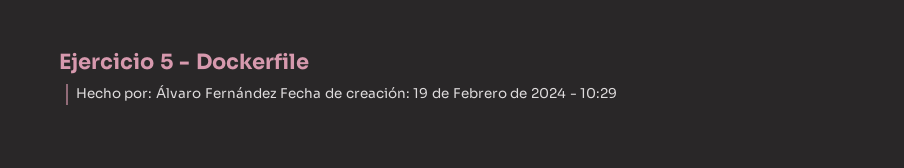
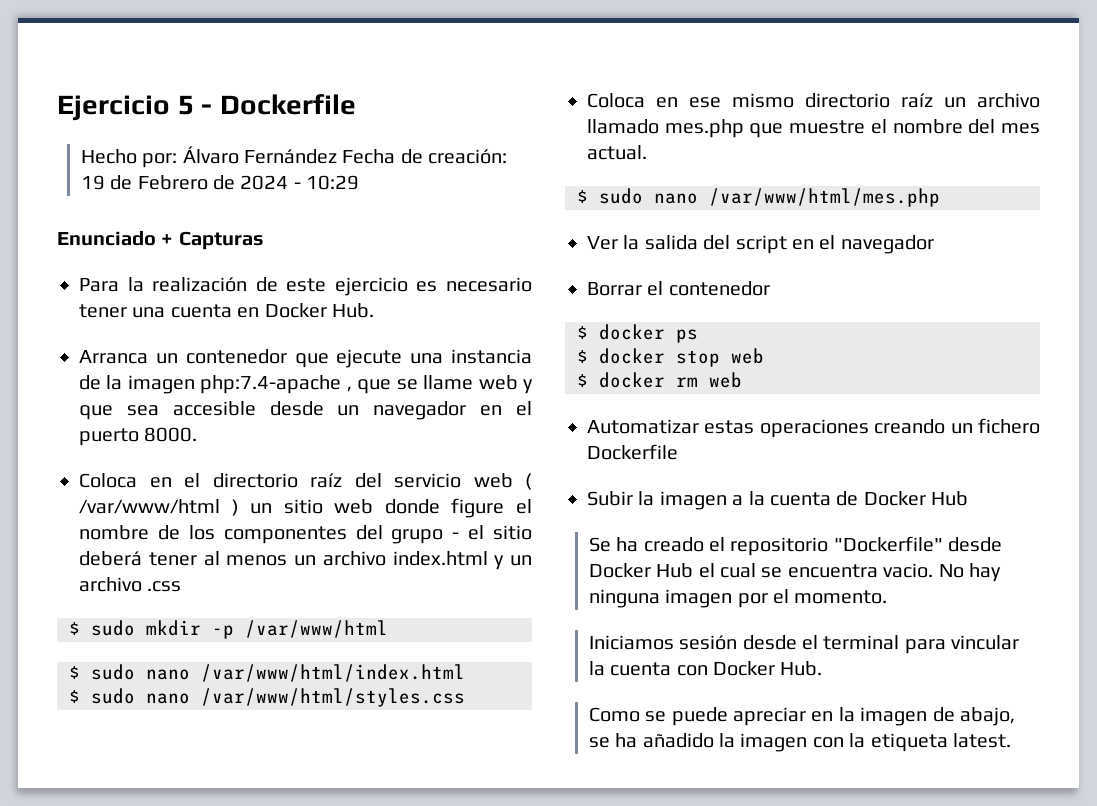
+ Enunciado + Capturas
+ Para la realización de este ejercicio es necesario tener una cuenta en Docker Hub.
+ Arranca un contenedor que ejecute una instancia de la imagen php:7.4-apache , que se llame web y que sea accesible desde un navegador en el puerto 8000.
+ Coloca en el directorio raíz del servicio web ( /var/www/html ) un sitio web donde figure el nombre de los componentes del grupo - el sitio deberá tener al menos un archivo index.html y un archivo .css
+ $ sudo mkdir -p /var/www/html
+ $ sudo nano /var/www/html/index.html
+ $ sudo nano /var/www/html/styles.css
+ Coloca en ese mismo directorio raíz un archivo llamado mes.php que muestre el nombre del mes actual.
+ $ sudo nano /var/www/html/mes.php
+ Ver la salida del script en el navegador
+ Borrar el contenedor
+ $ docker ps
+ $ docker stop web
+ $ docker rm web
+ Automatizar estas operaciones creando un fichero Dockerfile
+ Subir la imagen a la cuenta de Docker Hub
+ Se ha creado el repositorio "Dockerfile" desde Docker Hub el cual se encuentra vacio. No hay ninguna imagen por el momento.
+ Iniciamos sesión desde el terminal para vincular la cuenta con Docker Hub.
+ Como se puede apreciar en la imagen de abajo, se ha añadido la imagen con la etiqueta latest.

